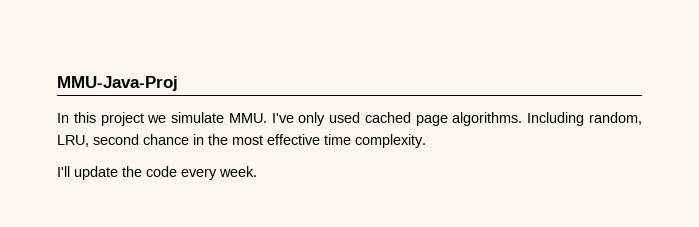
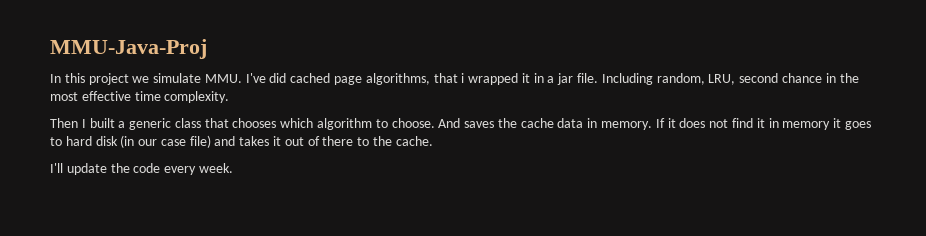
- In this project we simulate MMU. I've only used cached page algorithms.
+ In this project we simulate MMU. I've did cached page algorithms, that i wrapped it in a jar file.
+ Then I built a generic class that chooses which algorithm to choose. And saves the cache data in memory. If it does not find it in memory it goes to hard disk (in our case file) and takes it out of there to the cache.

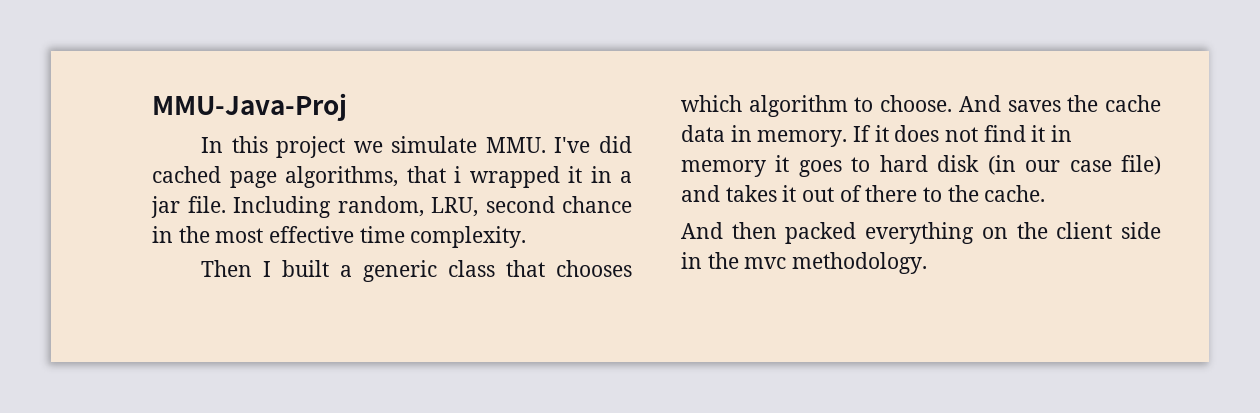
- I'll update the code every week.
+ And then packed everything on the client side in the mvc methodology.

